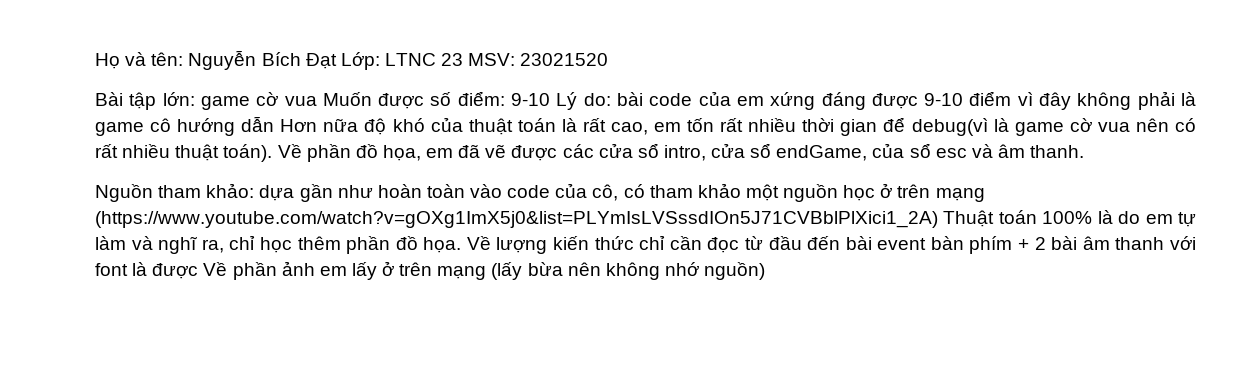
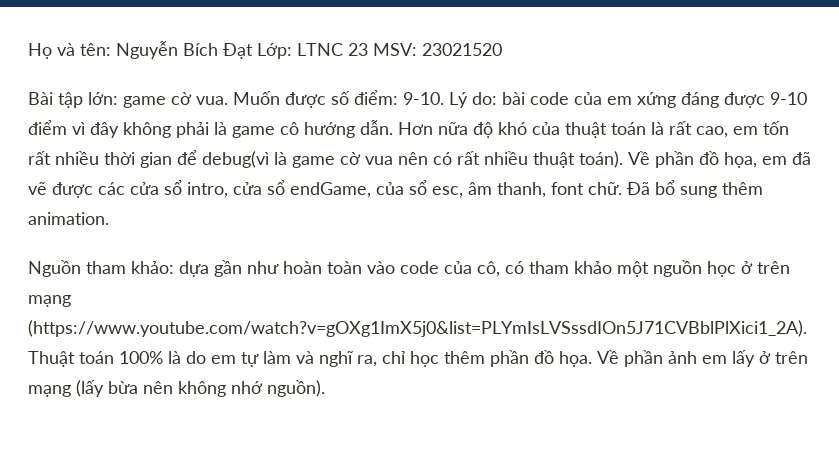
- Bài tập lớn: game cờ vua Muốn được số điểm: 9-10 Lý do: bài code của em xứng đáng được 9-10 điểm vì đây không phải là game cô hướng dẫn Hơn nữa độ khó của thuật toán là rất cao, em tốn rất nhiều thời gian để debug(vì là game cờ vua nên có rất nhiều thuật toán).
+ Bài tập lớn: game cờ vua. Muốn được số điểm: 9-10. Lý do: bài code của em xứng đáng được 9-10 điểm vì đây không phải là game cô hướng dẫn. Hơn nữa độ khó của thuật toán là rất cao, em tốn rất nhiều thời gian để debug(vì là game cờ vua nên có rất nhiều thuật toán).
- Về phần đồ họa, em đã vẽ được các cửa sổ intro, cửa sổ endGame, của sổ esc và âm thanh.
+ Về phần đồ họa, em đã vẽ được các cửa sổ intro, cửa sổ endGame, của sổ esc, âm thanh, font chữ. Đã bổ sung thêm animation.
- Nguồn tham khảo: dựa gần như hoàn toàn vào code của cô, có tham khảo một nguồn học ở trên mạng (https://www.youtube.com/watch?v=gOXg1ImX5j0&list=PLYmIsLVSssdIOn5J71CVBblPlXici1_2A) Thuật toán 100% là do em tự làm và nghĩ ra, chỉ học thêm phần đồ họa.
+ Nguồn tham khảo: dựa gần như hoàn toàn vào code của cô, có tham khảo một nguồn học ở trên mạng (https://www.youtube.com/watch?v=gOXg1ImX5j0&list=PLYmIsLVSssdIOn5J71CVBblPlXici1_2A). Thuật toán 100% là do em tự làm và nghĩ ra, chỉ học thêm phần đồ họa.
- Về lượng kiến thức chỉ cần đọc từ đầu đến bài event bàn phím + 2 bài âm thanh với font là được Về phần ảnh em lấy ở trên mạng (lấy bừa nên không nhớ nguồn)
+ Về phần ảnh em lấy ở trên mạng (lấy bừa nên không nhớ nguồn).

